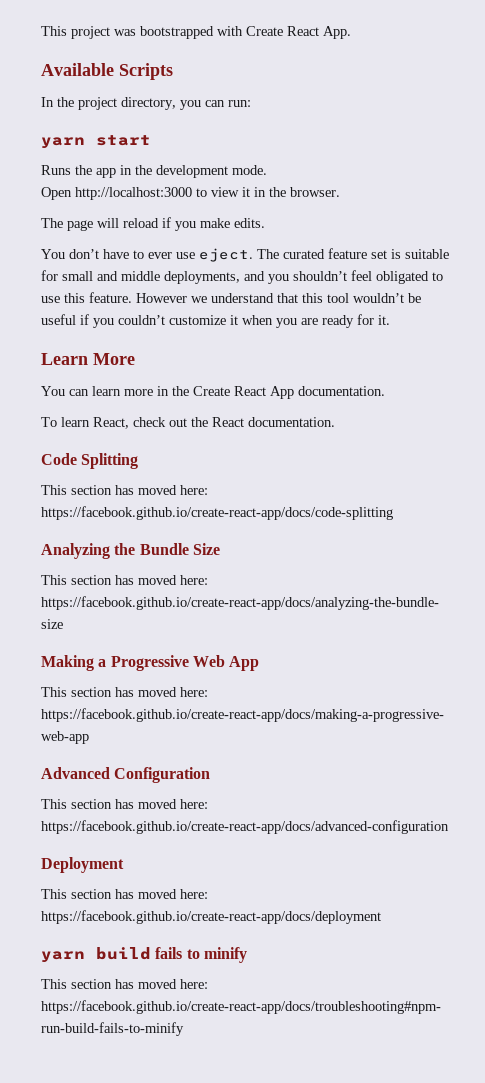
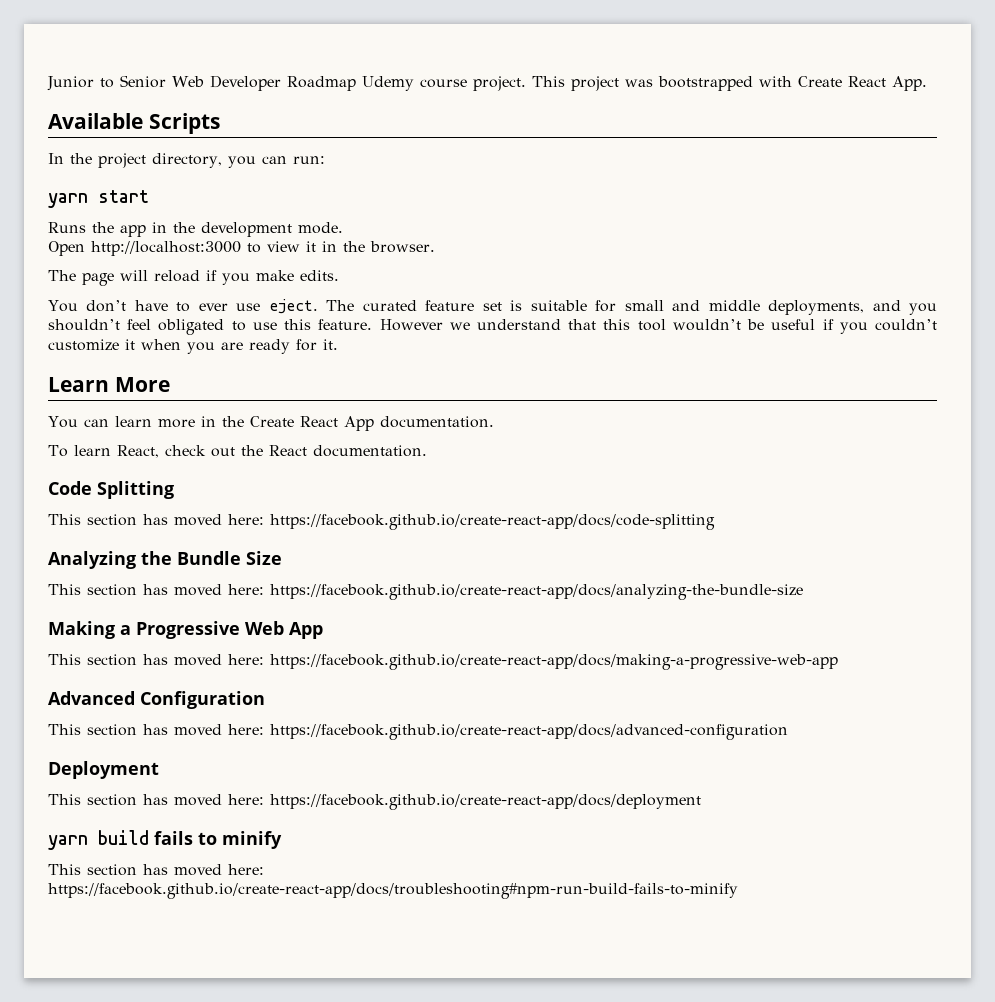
+ Junior to Senior Web Developer Roadmap Udemy course project.

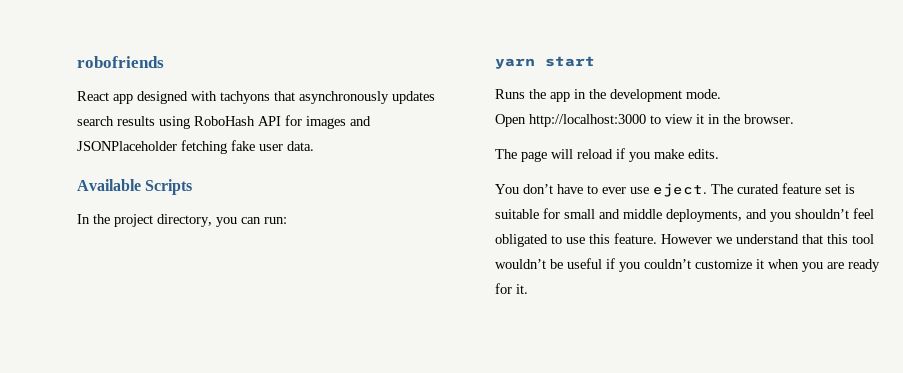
- Junior to Senior Web Developer Roadmap Udemy course project. This project was bootstrapped with Create React App.
+ robofriends
+ React app designed with tachyons that asynchronously updates search results using RoboHash API for images and JSONPlaceholder fetching fake user data.
- Learn More
- You can learn more in the Create React App documentation.
- To learn React, check out the React documentation.
- Code Splitting
- This section has moved here: https://facebook.github.io/create-react-app/docs/code-splitting
- Analyzing the Bundle Size
- This section has moved here: https://facebook.github.io/create-react-app/docs/analyzing-the-bundle-size
- Making a Progressive Web App
- This section has moved here: https://facebook.github.io/create-react-app/docs/making-a-progressive-web-app
- Advanced Configuration
- This section has moved here: https://facebook.github.io/create-react-app/docs/advanced-configuration
- Deployment
- This section has moved here: https://facebook.github.io/create-react-app/docs/deployment
- yarn build fails to minify
- This section has moved here: https://facebook.github.io/create-react-app/docs/troubleshooting#npm-run-build-fails-to-minify

